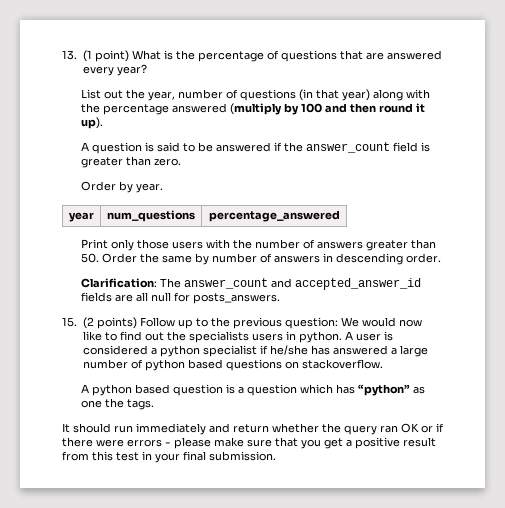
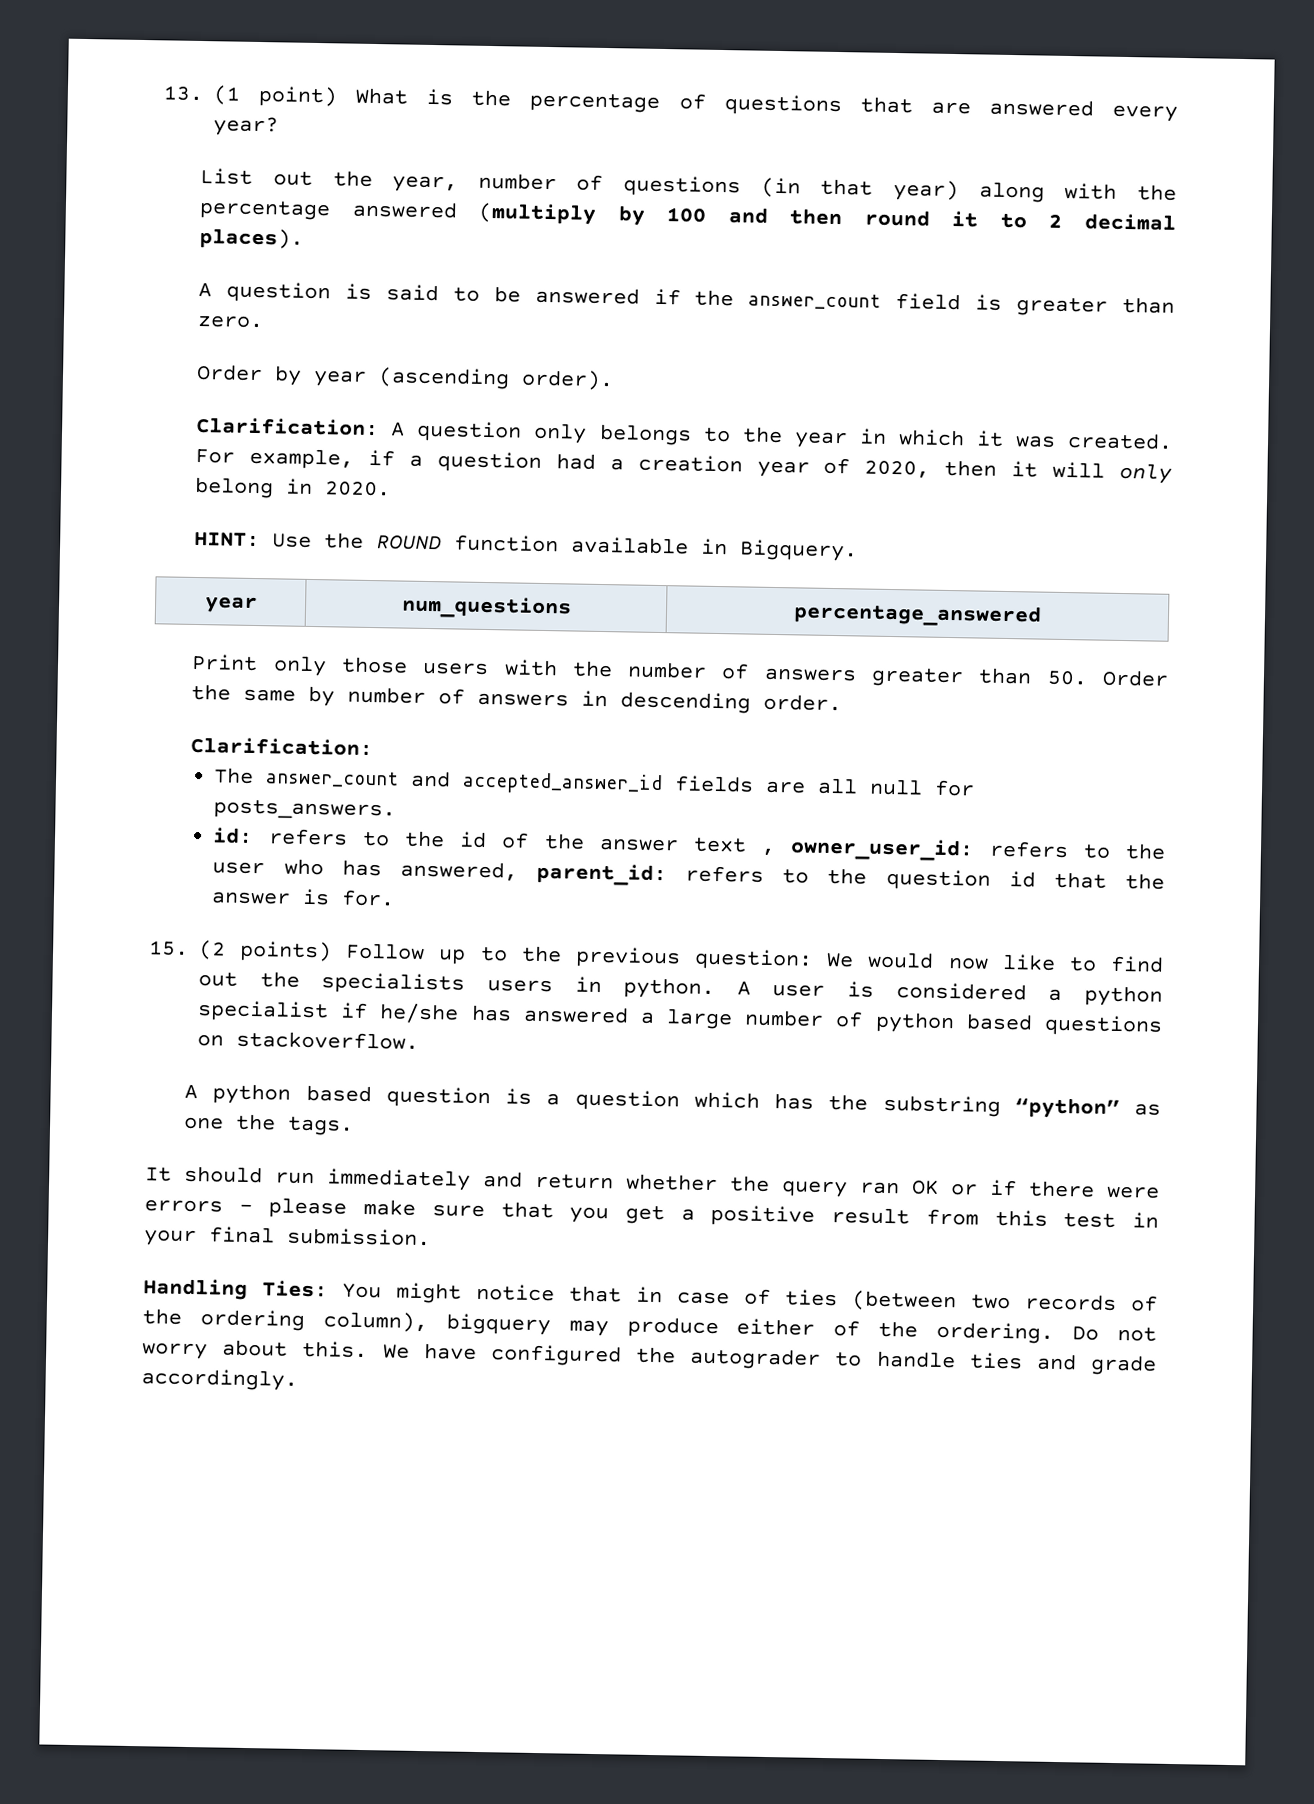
- List out the year, number of questions (in that year) along with the percentage answered (multiply by 100 and then round it up).
+ List out the year, number of questions (in that year) along with the percentage answered (multiply by 100 and then round it to 2 decimal places).
- Order by year.
+ Order by year (ascending order).
+ Clarification: A question only belongs to the year in which it was created. For example, if a question had a creation year of 2020, then it will only belong in 2020.
+ HINT: Use the ROUND function available in Bigquery.
  Print only those users with the number of answers greater than 50. Order the same by number of answers in descending order.
- Clarification: The answer_count and accepted_answer_id fields are all null for posts_answers.
+ Clarification:
+ The answer_count and accepted_answer_id fields are all null for posts_answers.
+ id: refers to the id of the answer text , owner_user_id: refers to the user who has answered, parent_id: refers to the question id that the answer is for.
- A python based question is a question which has “python” as one the tags.
+ A python based question is a question which has the substring “python” as one the tags.
+ Handling Ties: You might notice that in case of ties (between two records of the ordering column), bigquery may produce either of the ordering. Do not worry about this. We have configured the autograder to handle ties and grade accordingly.

